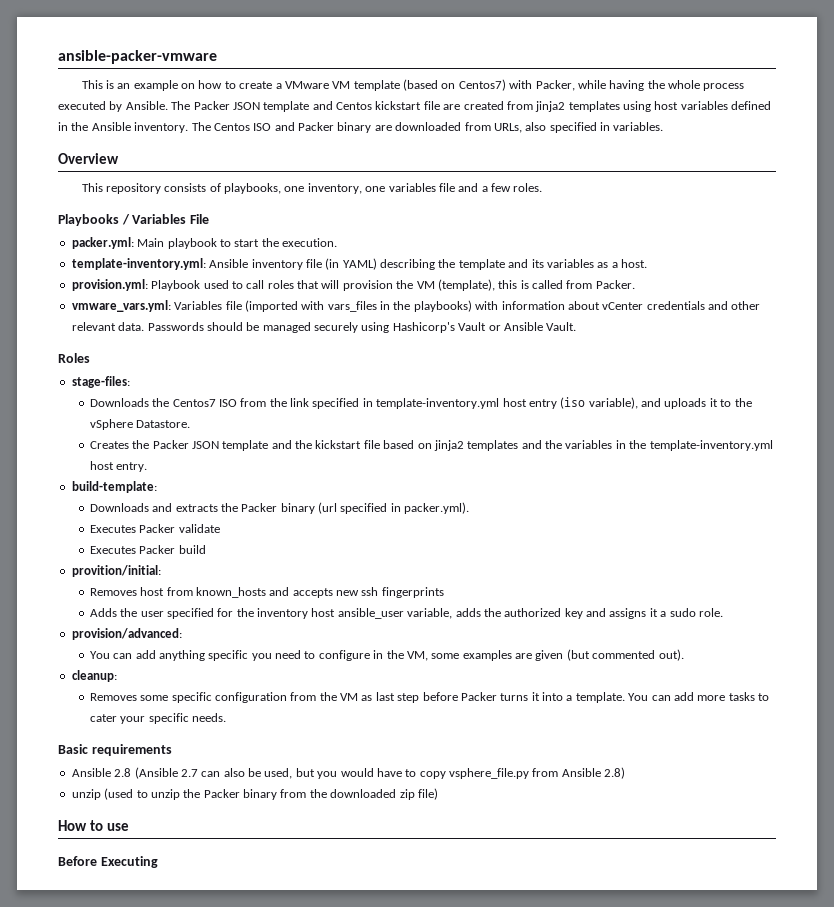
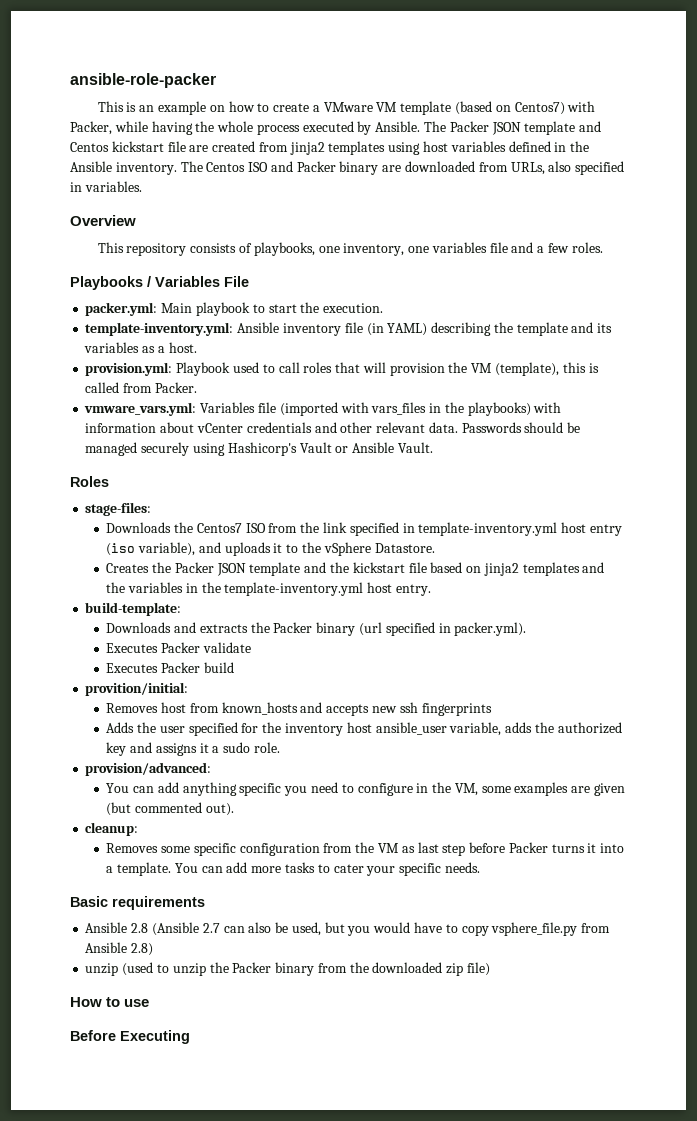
- ansible-packer-vmware
+ ansible-role-packer

